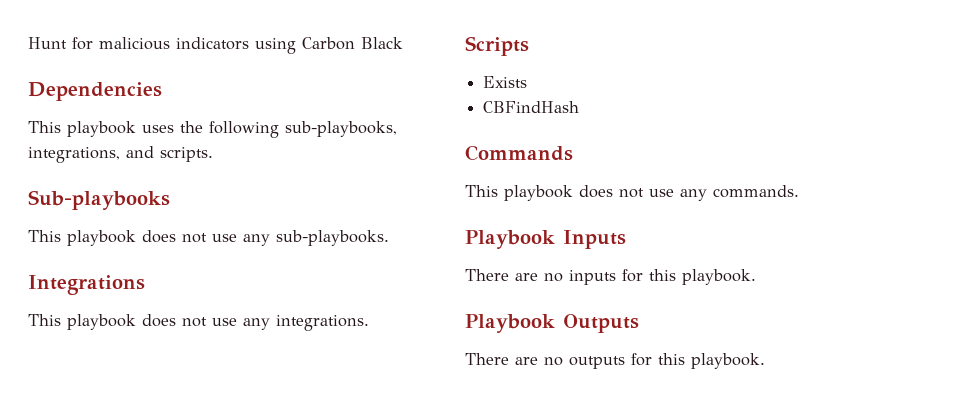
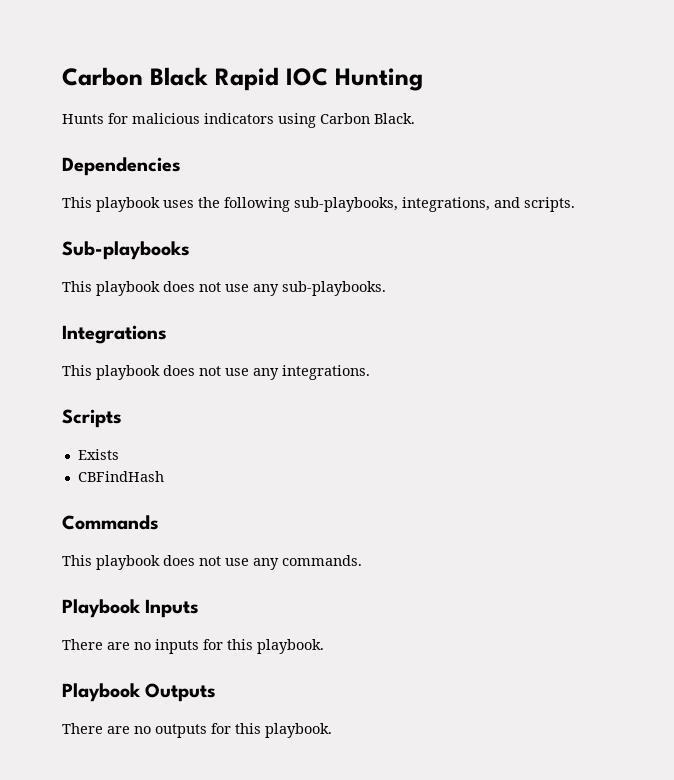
- Hunt for malicious indicators using Carbon Black
+ Carbon Black Rapid IOC Hunting
+ Hunts for malicious indicators using Carbon Black.

